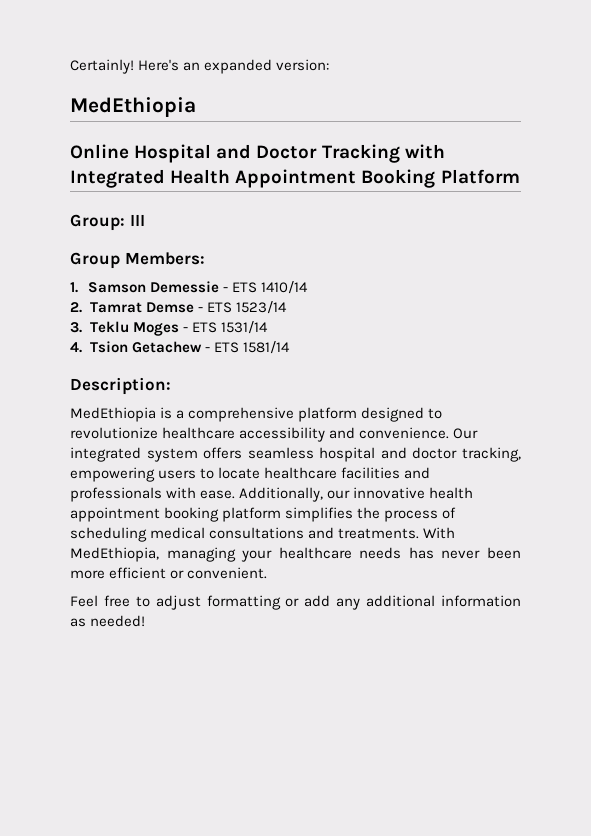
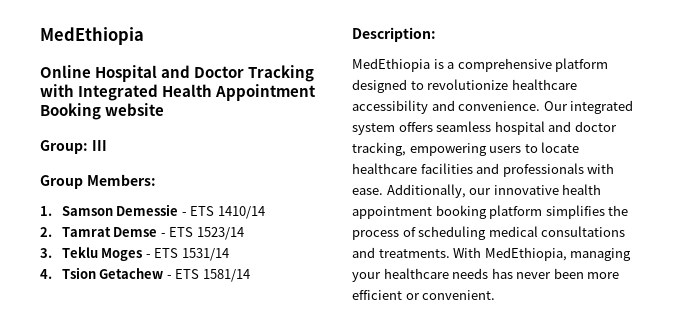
- Certainly! Here's an expanded version:
- Online Hospital and Doctor Tracking with Integrated Health Appointment Booking Platform
+ Online Hospital and Doctor Tracking with Integrated Health Appointment Booking website
- Feel free to adjust formatting or add any additional information as needed!

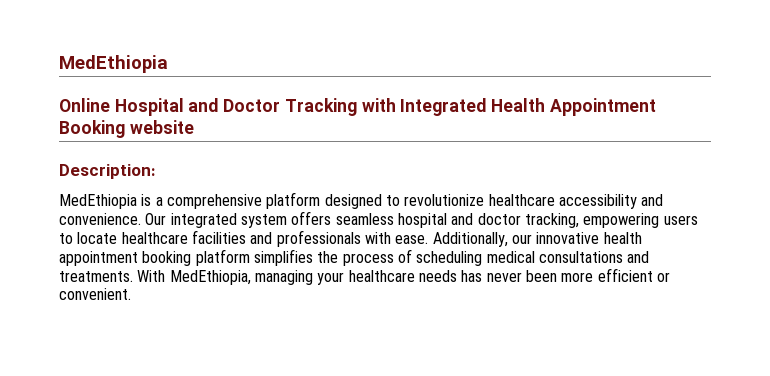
- Group: III
- Group Members:
- 1. Samson Demessie - ETS 1410/14
- 2. Tamrat Demse - ETS 1523/14
- 3. Teklu Moges - ETS 1531/14
- 4. Tsion Getachew - ETS 1581/14

